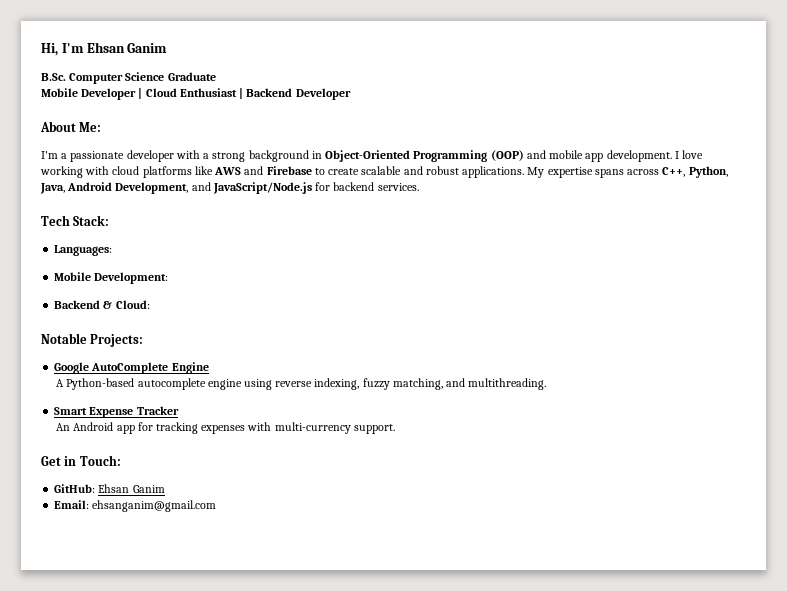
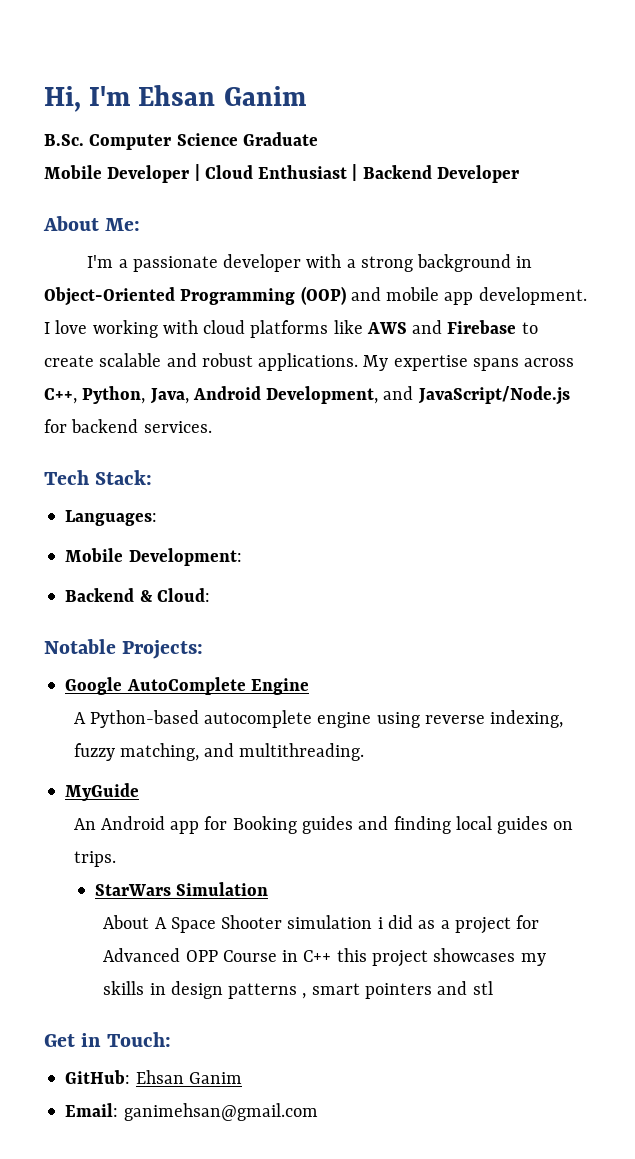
- Smart Expense Tracker
+ MyGuide
- An Android app for tracking expenses with multi-currency support.
+ An Android app for Booking guides and finding local guides on trips.
+ StarWars Simulation
+ About A Space Shooter simulation i did as a project for Advanced OPP Course in C++ this project showcases my skills in design patterns , smart pointers and stl
- Email: ehsanganim@gmail.com
+ Email: ganimehsan@gmail.com

